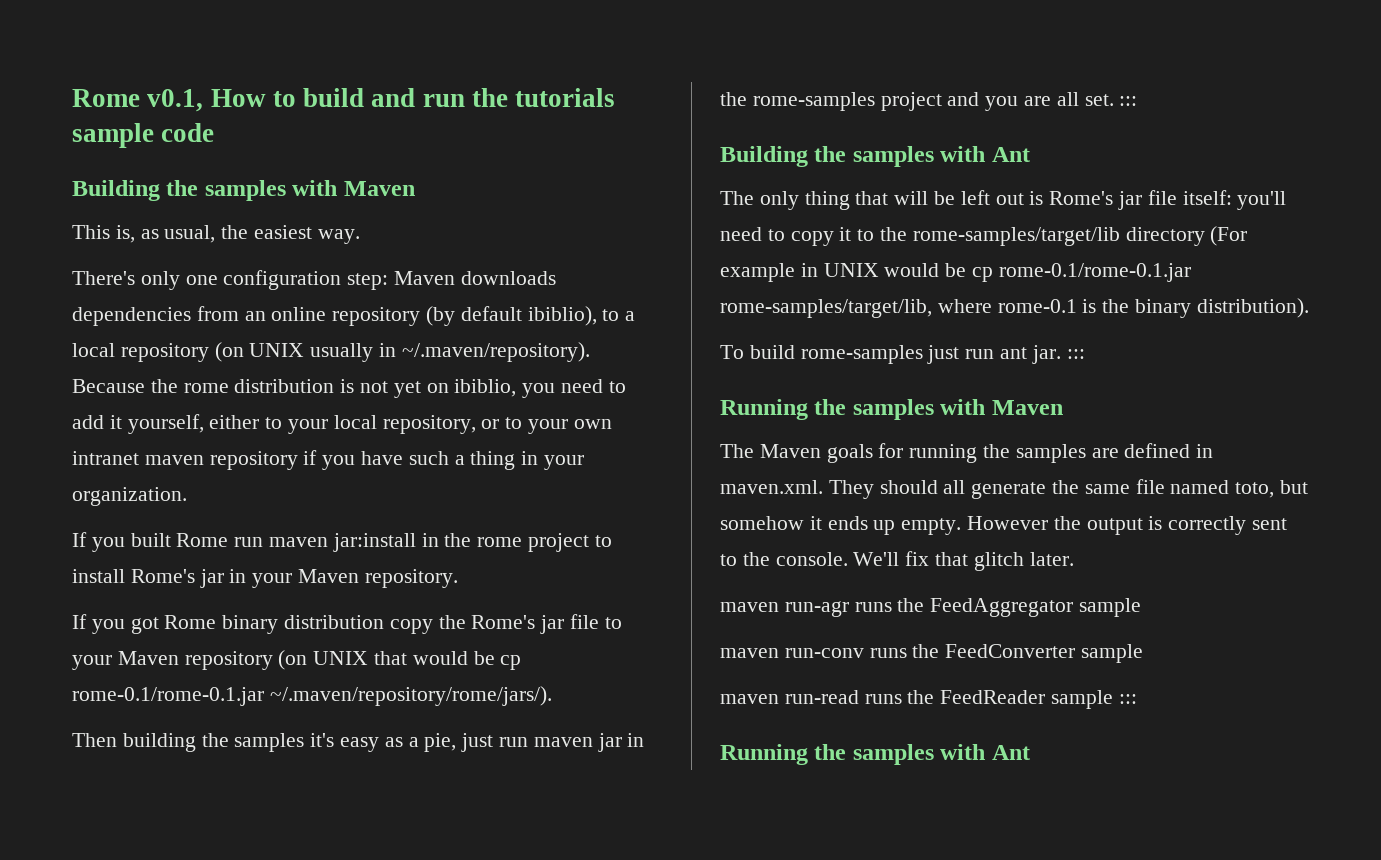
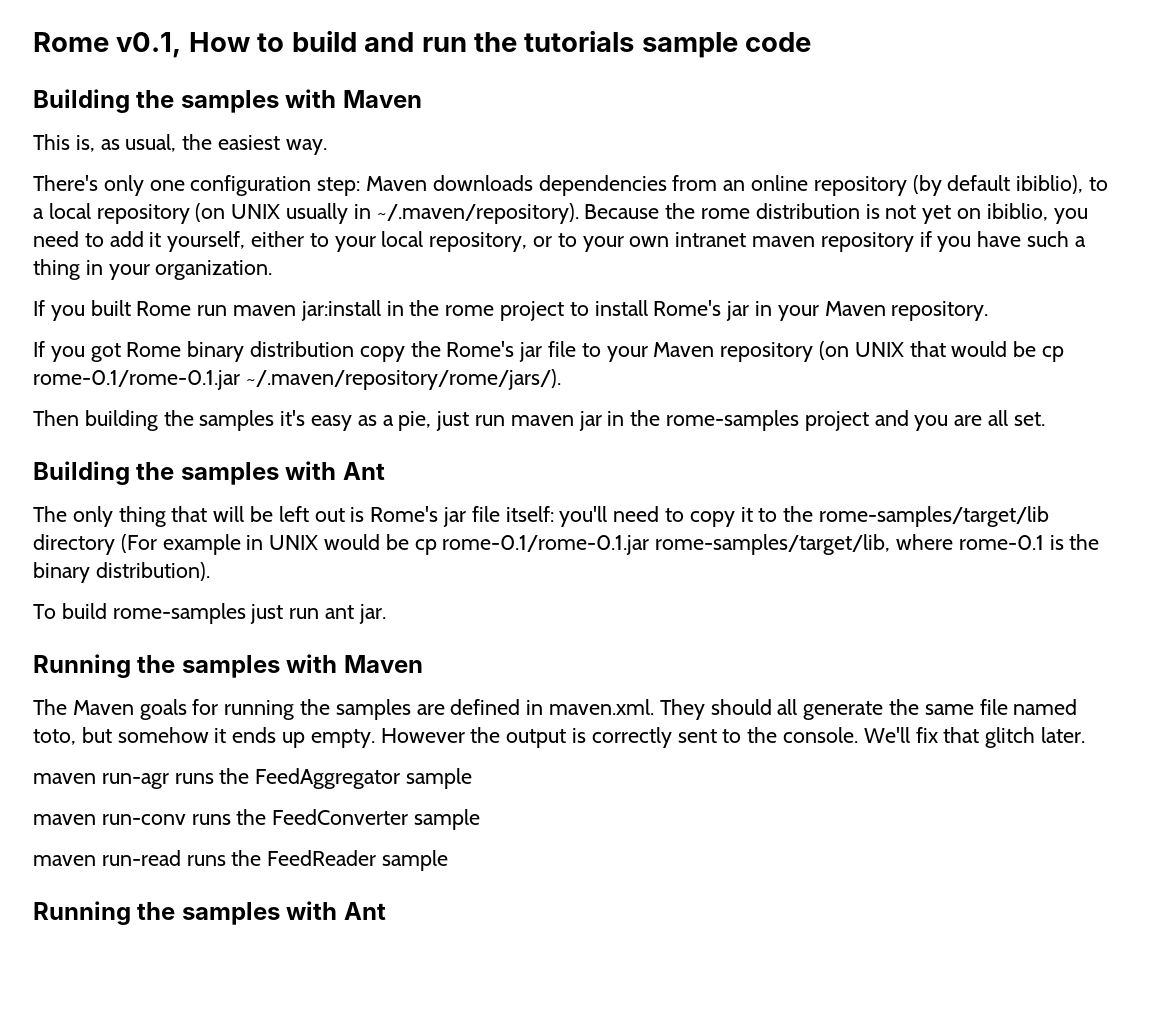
- Then building the samples it's easy as a pie, just run maven jar in the rome-samples project and you are all set. :::
+ Then building the samples it's easy as a pie, just run maven jar in the rome-samples project and you are all set.
- To build rome-samples just run ant jar. :::
+ To build rome-samples just run ant jar.
- maven run-read runs the FeedReader sample :::
+ maven run-read runs the FeedReader sample

